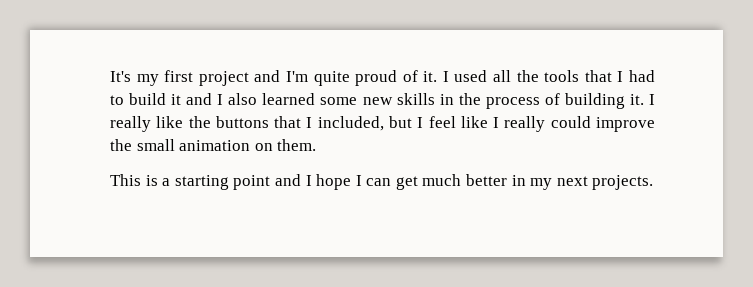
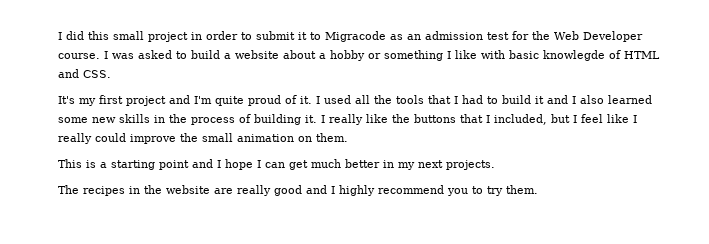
+ I did this small project in order to submit it to Migracode as an admission test for the Web Developer course. I was asked to build a website about a hobby or something I like with basic knowlegde of HTML and CSS.
+ The recipes in the website are really good and I highly recommend you to try them.

